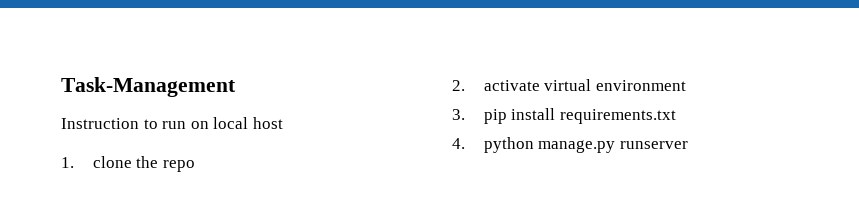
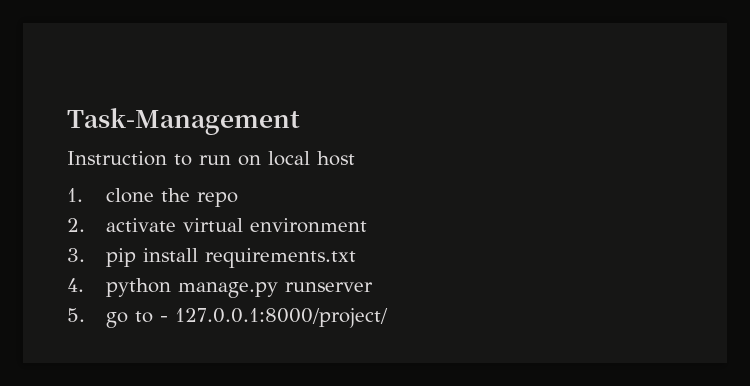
+ 5. go to - 127.0.0.1:8000/project/

